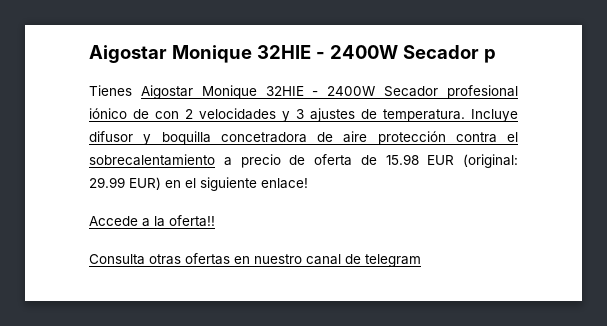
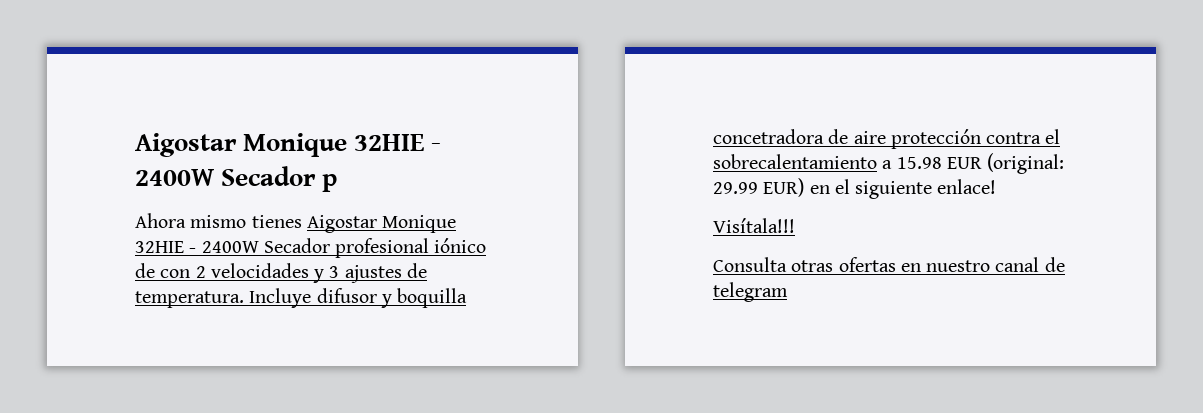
- Tienes Aigostar Monique 32HIE - 2400W Secador profesional iónico de con 2 velocidades y 3 ajustes de temperatura.
+ Ahora mismo tienes Aigostar Monique 32HIE - 2400W Secador profesional iónico de con 2 velocidades y 3 ajustes de temperatura.
- Incluye difusor y boquilla concetradora de aire protección contra el sobrecalentamiento a precio de oferta de 15.98 EUR (original: 29.99 EUR) en el siguiente enlace!
+ Incluye difusor y boquilla concetradora de aire protección contra el sobrecalentamiento a 15.98 EUR (original: 29.99 EUR) en el siguiente enlace!
- Accede a la oferta!!
+ Visítala!!!

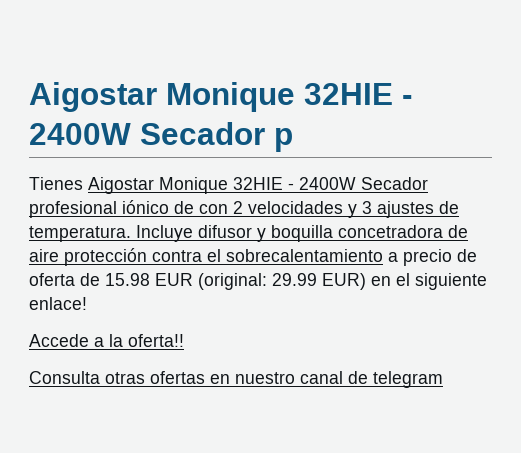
- Ahora mismo tienes Aigostar Monique 32HIE - 2400W Secador profesional iónico de con 2 velocidades y 3 ajustes de temperatura.
+ Tienes Aigostar Monique 32HIE - 2400W Secador profesional iónico de con 2 velocidades y 3 ajustes de temperatura.
- Incluye difusor y boquilla concetradora de aire protección contra el sobrecalentamiento a 15.98 EUR (original: 29.99 EUR) en el siguiente enlace!
+ Incluye difusor y boquilla concetradora de aire protección contra el sobrecalentamiento a precio de oferta de 15.98 EUR (original: 29.99 EUR) en el siguiente enlace!
- Visítala!!!
+ Accede a la oferta!!

